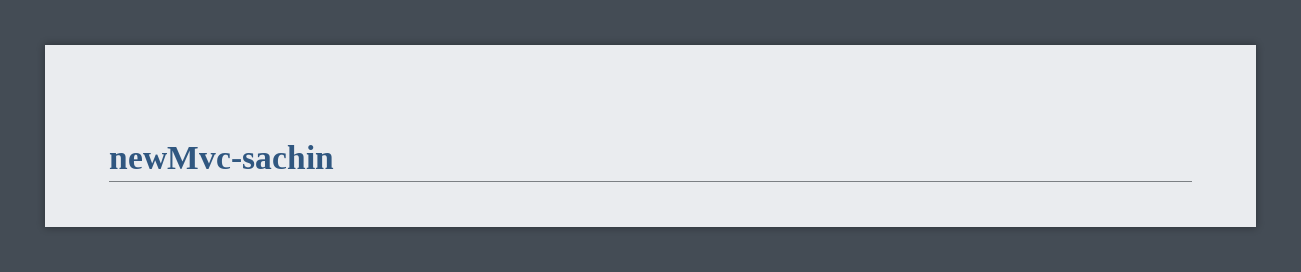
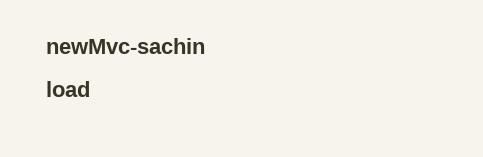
+ load

